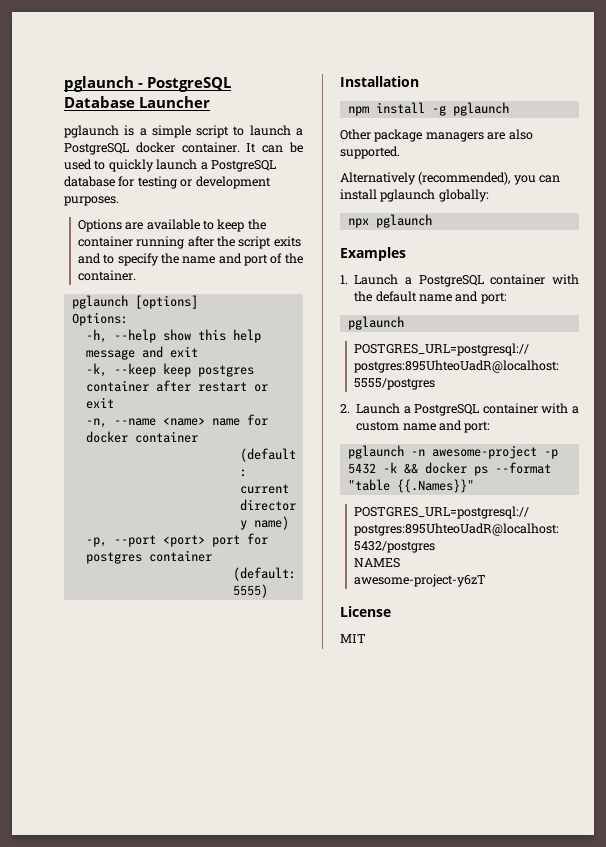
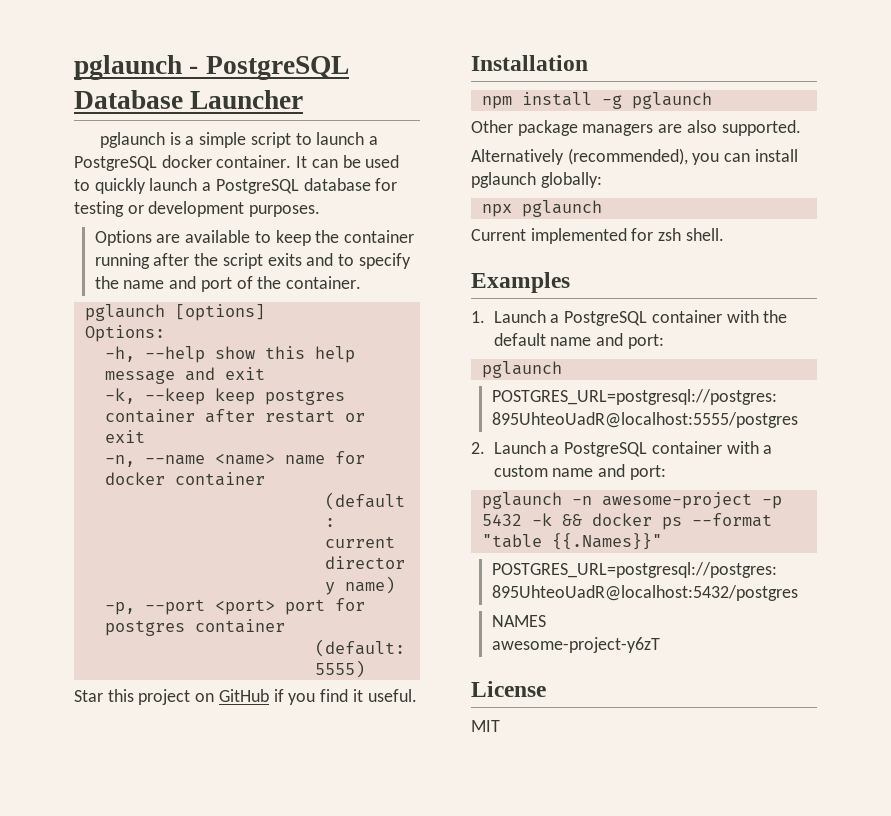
+ Star this project on GitHub if you find it useful.
+ Current implemented for zsh shell.

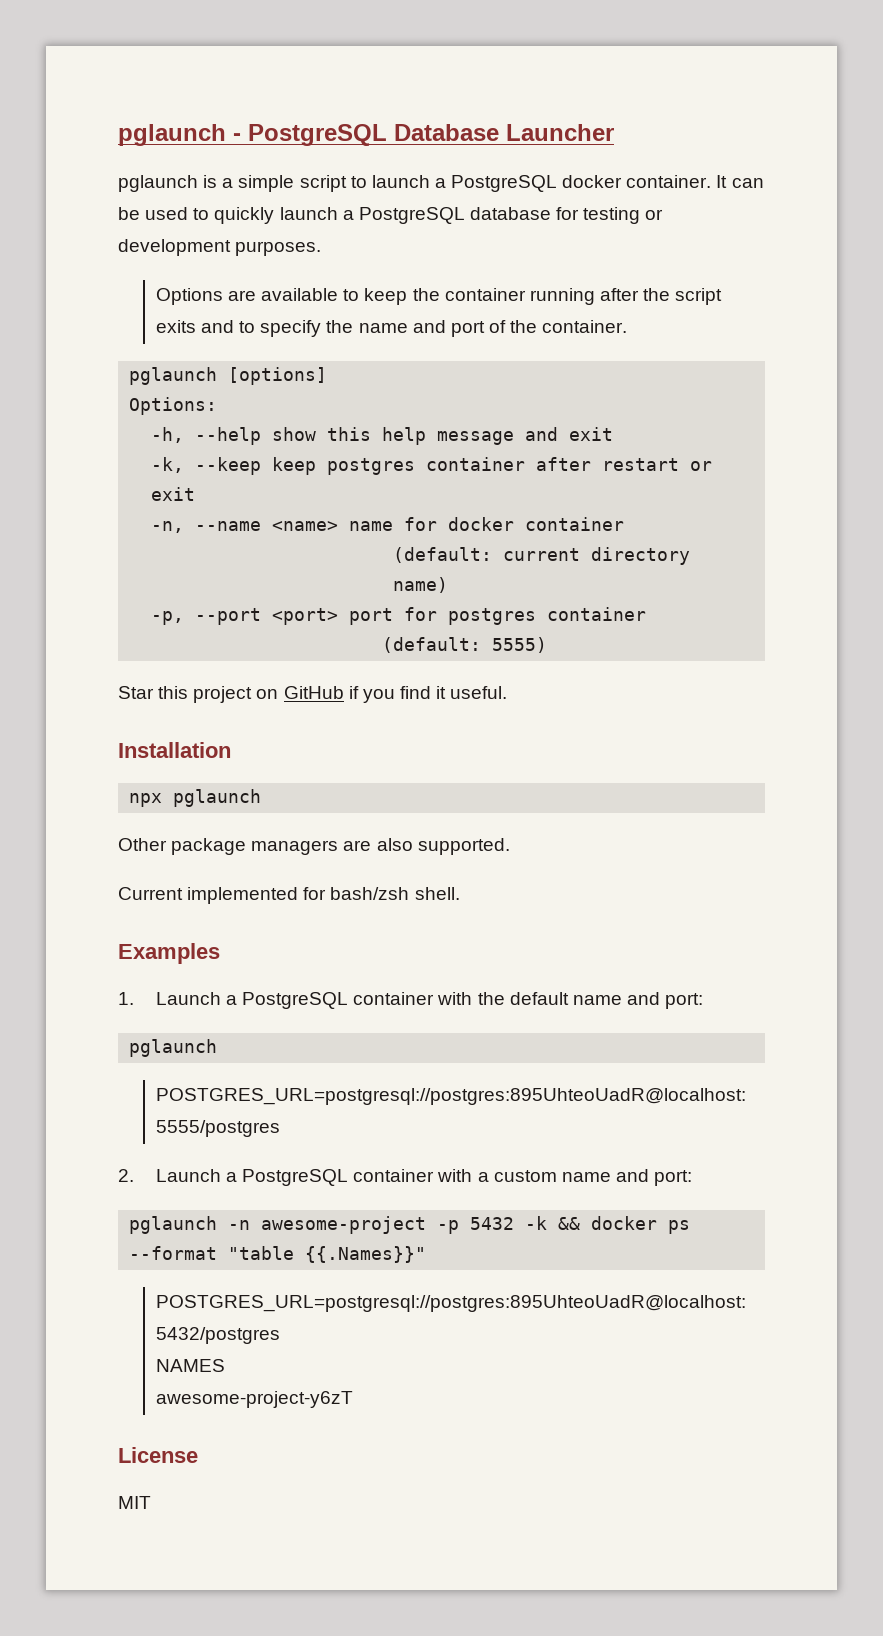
- npm install -g pglaunch
+ npx pglaunch
- Alternatively (recommended), you can install pglaunch globally:
- npx pglaunch
- Current implemented for zsh shell.
+ Current implemented for bash/zsh shell.

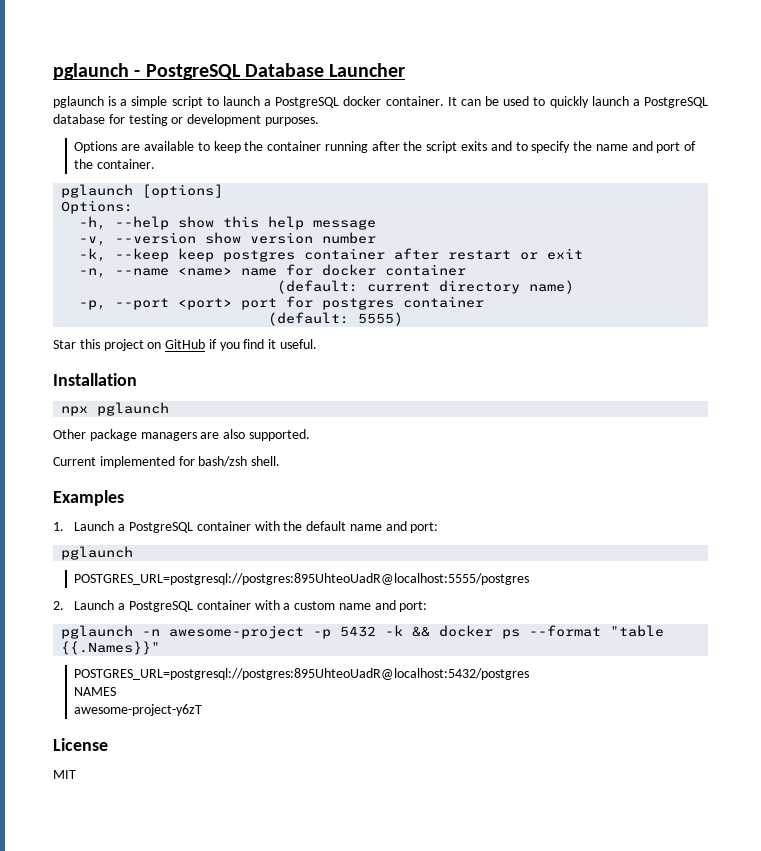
- -h, --help show this help message and exit
+ -h, --help show this help message
+ -v, --version show version number

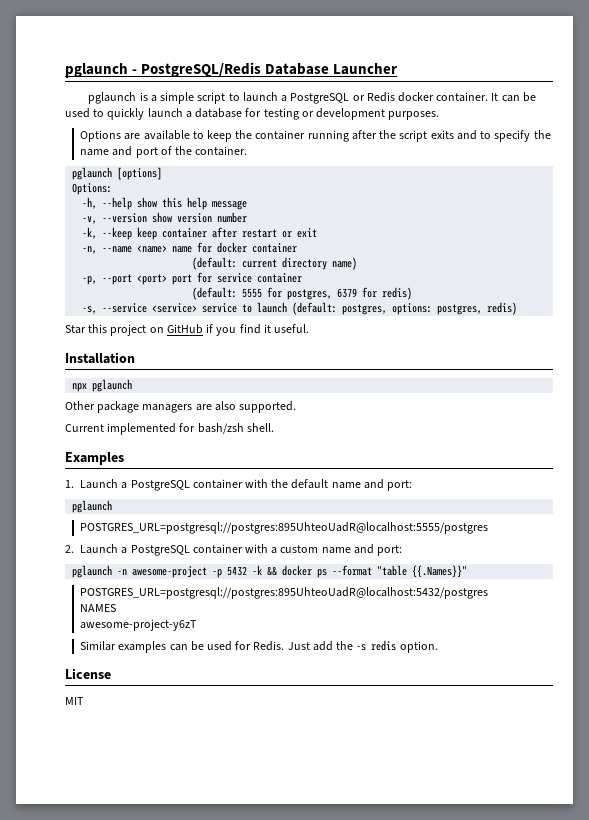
- pglaunch - PostgreSQL Database Launcher
+ pglaunch - PostgreSQL/Redis Database Launcher
- pglaunch is a simple script to launch a PostgreSQL docker container.
+ pglaunch is a simple script to launch a PostgreSQL or Redis docker container.
- It can be used to quickly launch a PostgreSQL database for testing or development purposes.
+ It can be used to quickly launch a database for testing or development purposes.
- -k, --keep keep postgres container after restart or exit
+ -k, --keep keep container after restart or exit
- -p, --port <port> port for postgres container
- (default: 5555)
+ -p, --port <port> port for service container
+ (default: 5555 for postgres, 6379 for redis)
+ -s, --service <service> service to launch (default: postgres, options: postgres, redis)
+ Similar examples can be used for Redis. Just add the -s redis option.

